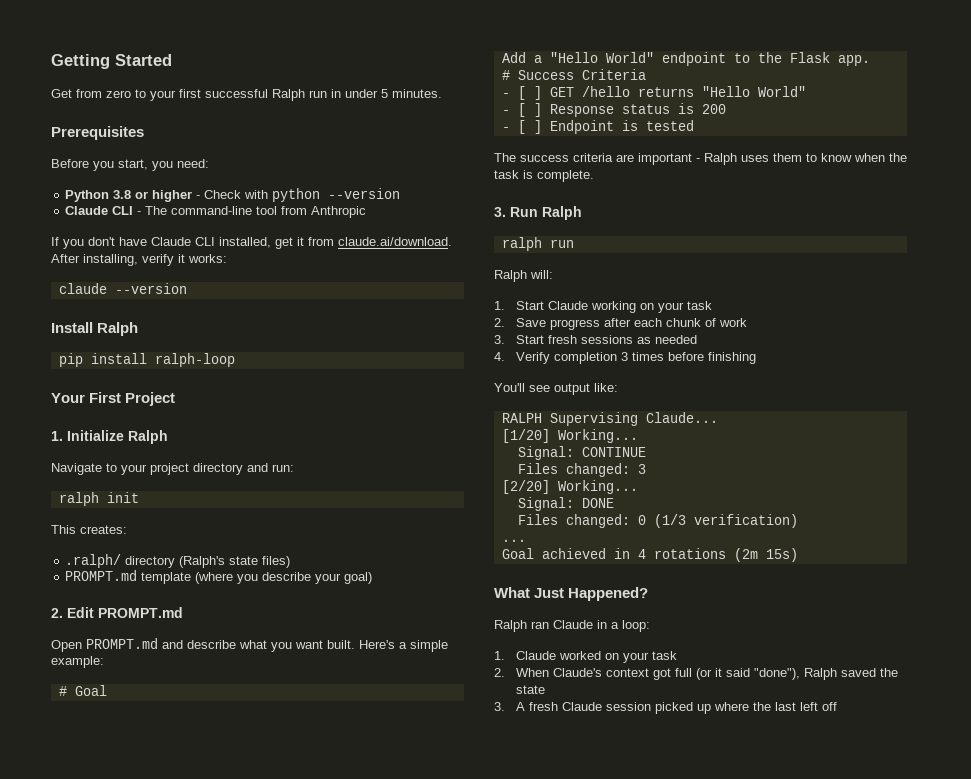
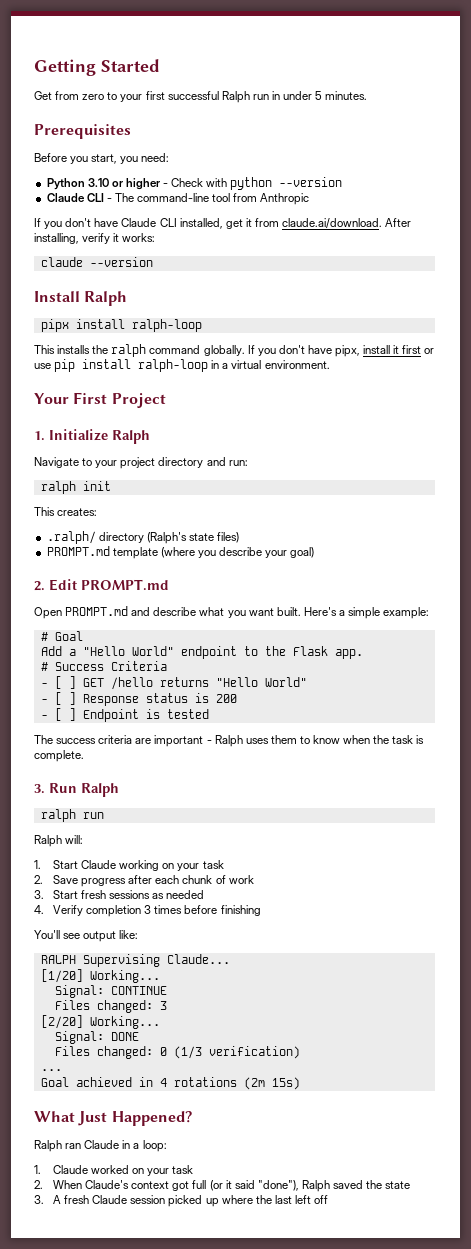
- Python 3.8 or higher - Check with python --version
+ Python 3.10 or higher - Check with python --version
- pip install ralph-loop
+ pipx install ralph-loop
+ This installs the ralph command globally. If you don't have pipx, install it first or use pip install ralph-loop in a virtual environment.

